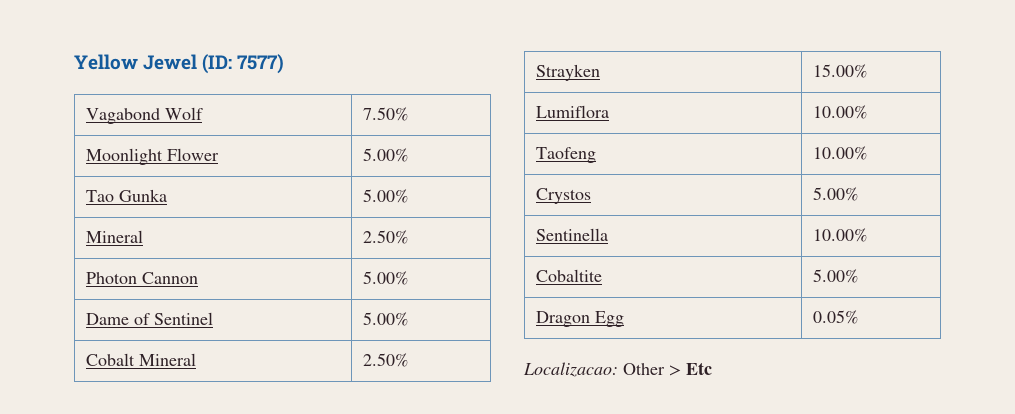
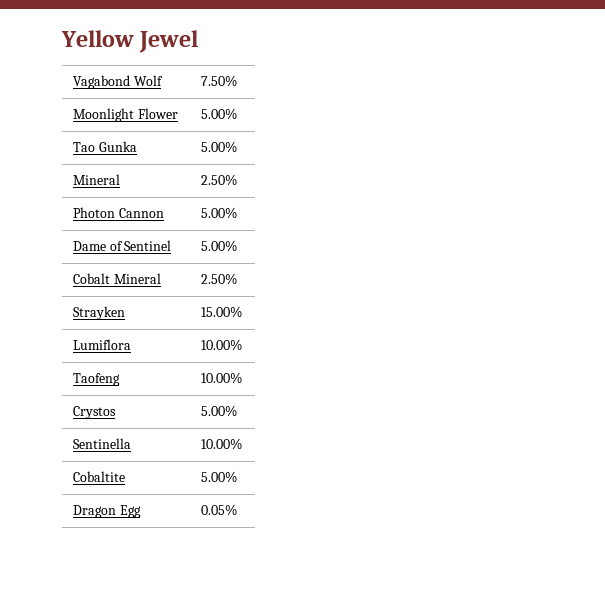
- Yellow Jewel (ID: 7577)
+ Yellow Jewel
- Localizacao: Other > Etc

